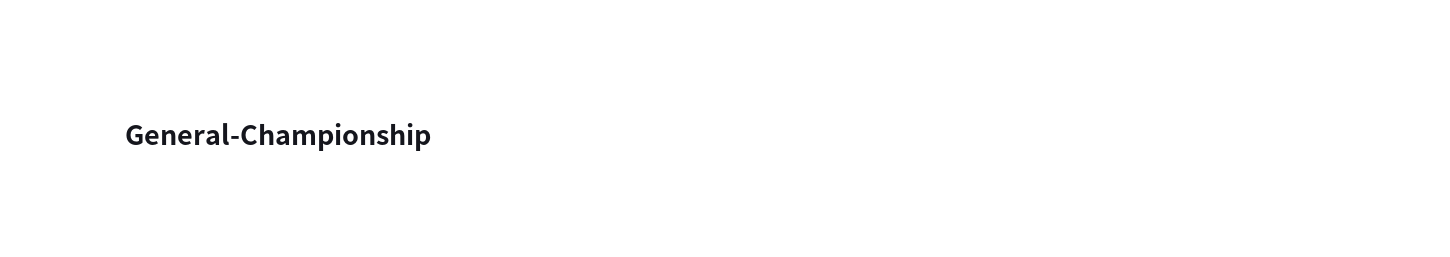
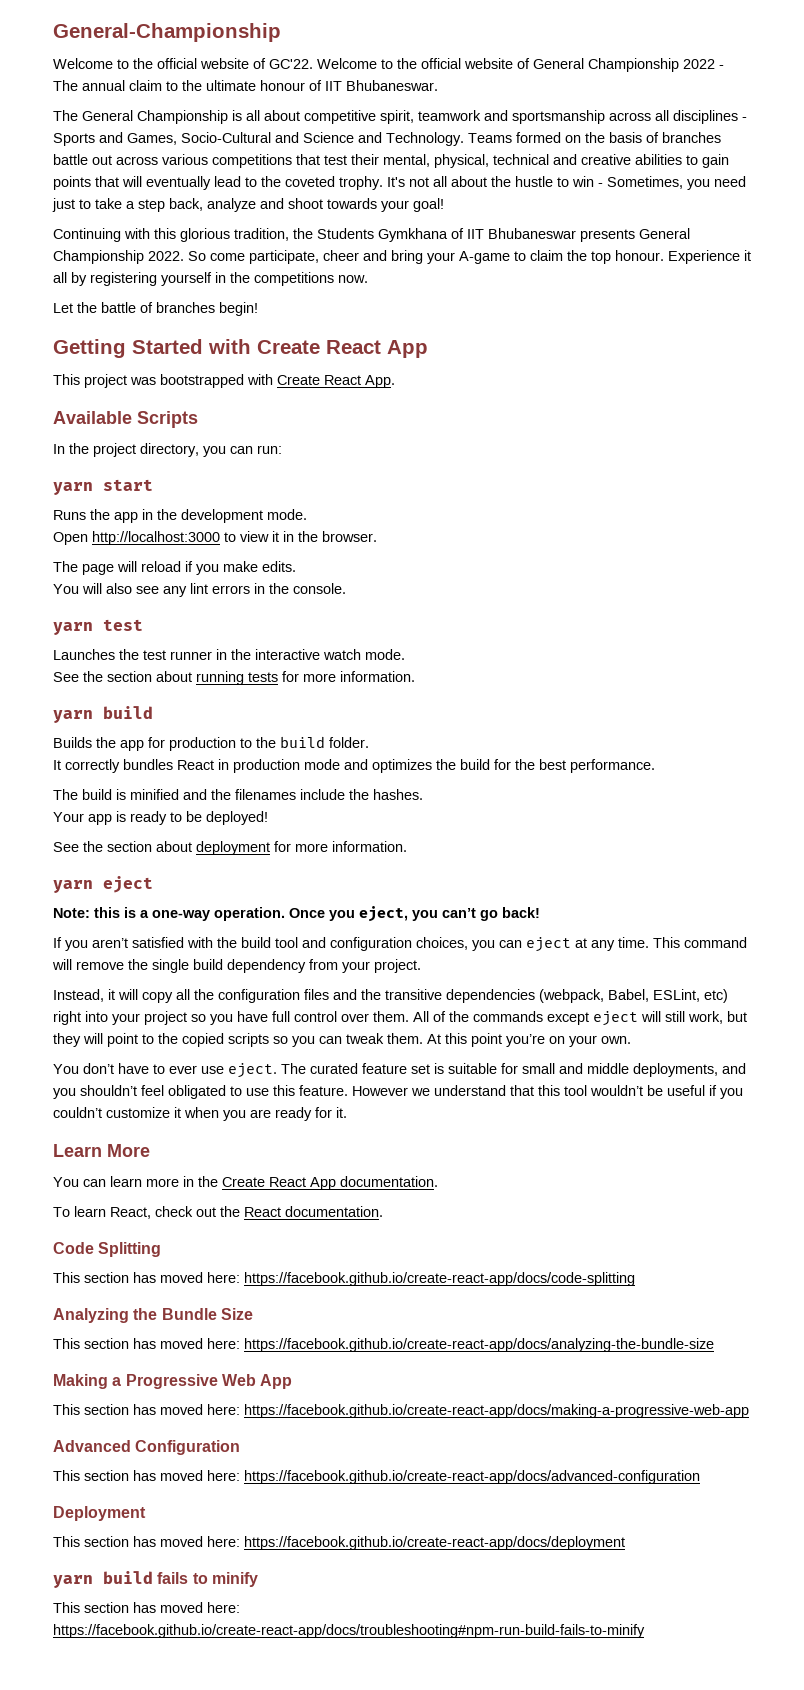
+ Welcome to the official website of GC'22. Welcome to the official website of General Championship 2022 - The annual claim to the ultimate honour of IIT Bhubaneswar.
+ The General Championship is all about competitive spirit, teamwork and sportsmanship across all disciplines - Sports and Games, Socio-Cultural and Science and Technology. Teams formed on the basis of branches battle out across various competitions that test their mental, physical, technical and creative abilities to gain points that will eventually lead to the coveted trophy. It's not all about the hustle to win - Sometimes, you need just to take a step back, analyze and shoot towards your goal!
+ Continuing with this glorious tradition, the Students Gymkhana of IIT Bhubaneswar presents General Championship 2022. So come participate, cheer and bring your A-game to claim the top honour. Experience it all by registering yourself in the competitions now.
+ Let the battle of branches begin!
+ Getting Started with Create React App
+ This project was bootstrapped with Create React App.
+ Available Scripts
+ In the project directory, you can run:
+ yarn start
+ Runs the app in the development mode.
+ Open http://localhost:3000 to view it in the browser.
+ The page will reload if you make edits.
+ You will also see any lint errors in the console.
+ yarn test
+ Launches the test runner in the interactive watch mode.
+ See the section about running tests for more information.
+ yarn build
+ Builds the app for production to the build folder.
+ It correctly bundles React in production mode and optimizes the build for the best performance.
+ The build is minified and the filenames include the hashes.
+ Your app is ready to be deployed!
+ See the section about deployment for more information.
+ yarn eject
+ Note: this is a one-way operation. Once you eject, you can’t go back!
+ If you aren’t satisfied with the build tool and configuration choices, you can eject at any time. This command will remove the single build dependency from your project.
+ Instead, it will copy all the configuration files and the transitive dependencies (webpack, Babel, ESLint, etc) right into your project so you have full control over them. All of the commands except eject will still work, but they will point to the copied scripts so you can tweak them. At this point you’re on your own.
+ You don’t have to ever use eject. The curated feature set is suitable for small and middle deployments, and you shouldn’t feel obligated to use this feature. However we understand that this tool wouldn’t be useful if you couldn’t customize it when you are ready for it.
+ Learn More
+ You can learn more in the Create React App documentation.
+ To learn React, check out the React documentation.
+ Code Splitting
+ This section has moved here: https://facebook.github.io/create-react-app/docs/code-splitting
+ Analyzing the Bundle Size
+ This section has moved here: https://facebook.github.io/create-react-app/docs/analyzing-the-bundle-size
+ Making a Progressive Web App
+ This section has moved here: https://facebook.github.io/create-react-app/docs/making-a-progressive-web-app
+ Advanced Configuration
+ This section has moved here: https://facebook.github.io/create-react-app/docs/advanced-configuration
+ Deployment
+ This section has moved here: https://facebook.github.io/create-react-app/docs/deployment
+ yarn build fails to minify
+ This section has moved here: https://facebook.github.io/create-react-app/docs/troubleshooting#npm-run-build-fails-to-minify

